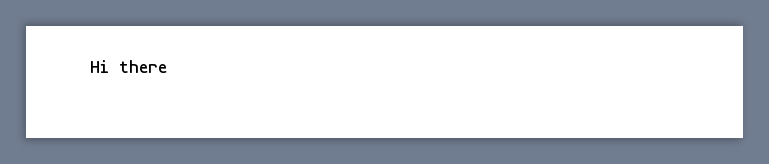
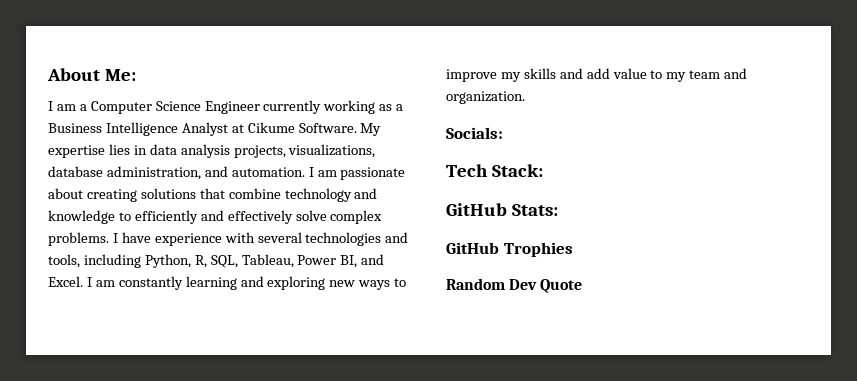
- Hi there
+ About Me:
+ I am a Computer Science Engineer currently working as a Business Intelligence Analyst at Cikume Software. My expertise lies in data analysis projects, visualizations, database administration, and automation. I am passionate about creating solutions that combine technology and knowledge to efficiently and effectively solve complex problems. I have experience with several technologies and tools, including Python, R, SQL, Tableau, Power BI, and Excel. I am constantly learning and exploring new ways to improve my skills and add value to my team and organization.
+ Socials:
+ Tech Stack:
+ GitHub Stats:
+ GitHub Trophies
+ Random Dev Quote

